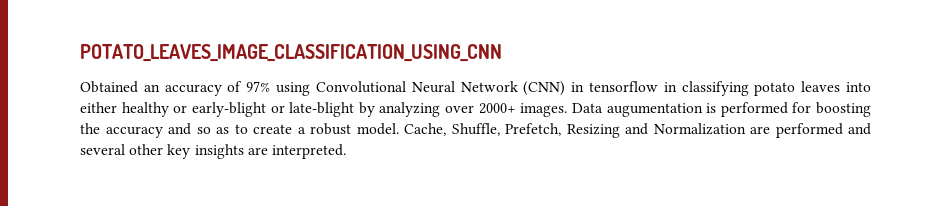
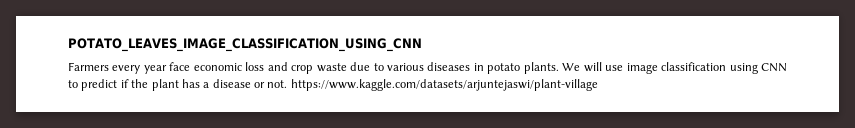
- Obtained an accuracy of 97% using Convolutional Neural Network (CNN) in tensorflow in classifying potato leaves into either healthy or early-blight or late-blight by analyzing over 2000+ images. Data augumentation is performed for boosting the accuracy and so as to create a robust model. Cache, Shuffle, Prefetch, Resizing and Normalization are performed and several other key insights are interpreted.
+ Farmers every year face economic loss and crop waste due to various diseases in potato plants. We will use image classification using CNN to predict if the plant has a disease or not. https://www.kaggle.com/datasets/arjuntejaswi/plant-village

